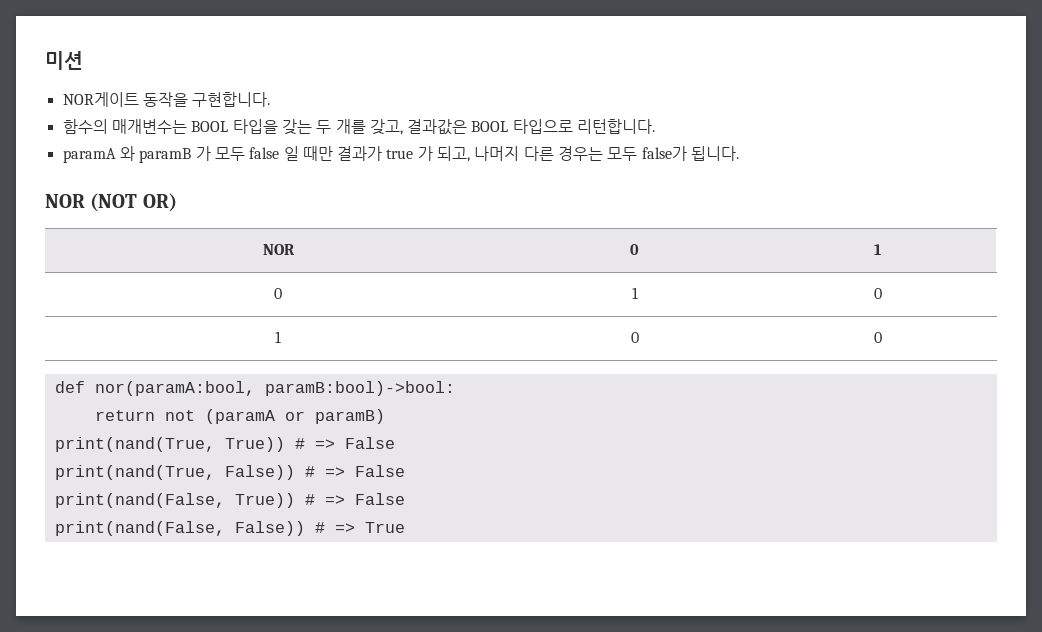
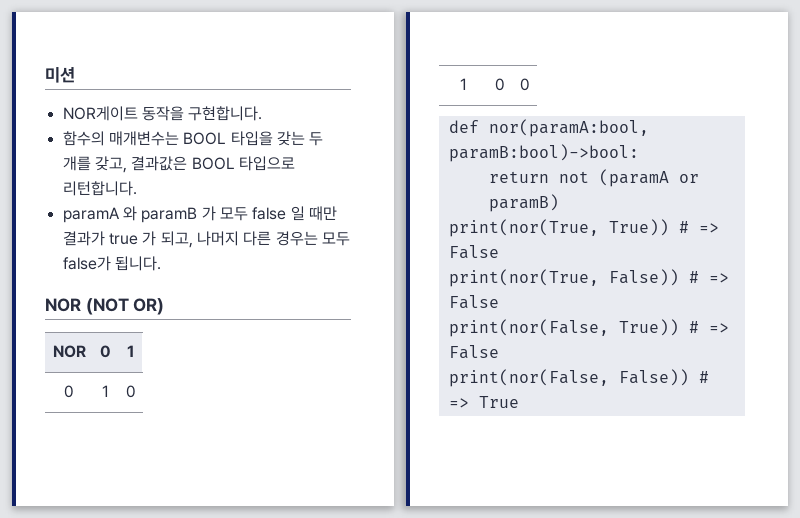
- print(nand(True, True)) # => False
- print(nand(True, False)) # => False
+ print(nor(True, True)) # => False
+ print(nor(True, False)) # => False
- print(nand(False, True)) # => False
- print(nand(False, False)) # => True
+ print(nor(False, True)) # => False
+ print(nor(False, False)) # => True

